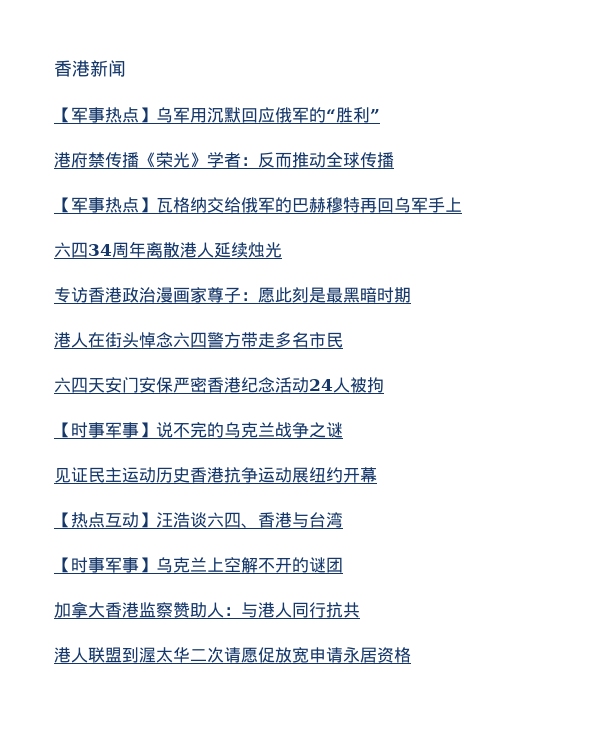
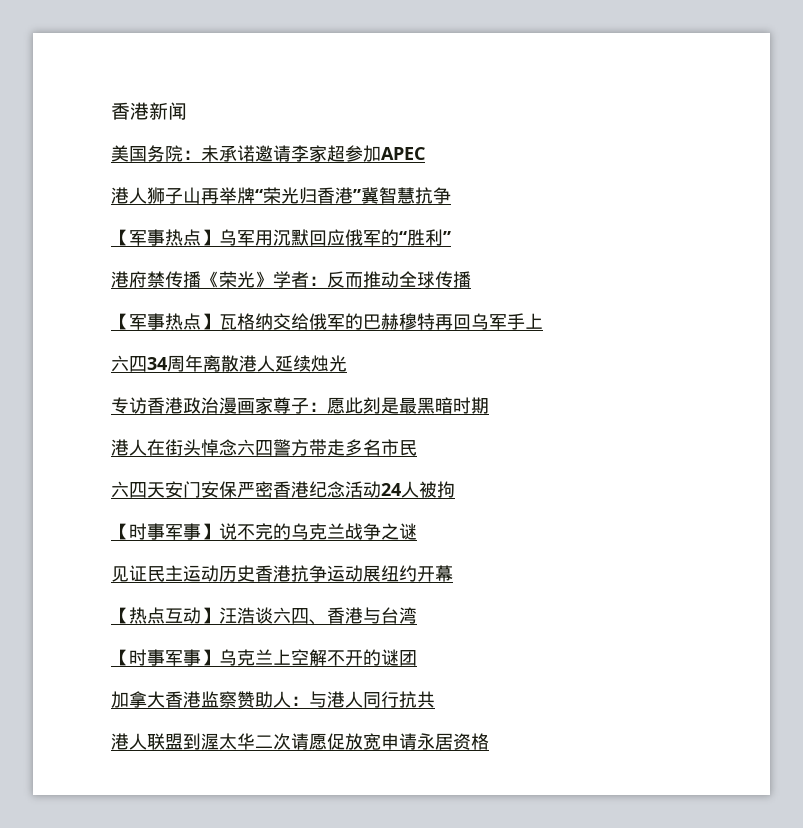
+ 美国务院：未承诺邀请李家超参加APEC
+ 港人狮子山再举牌“荣光归香港”冀智慧抗争

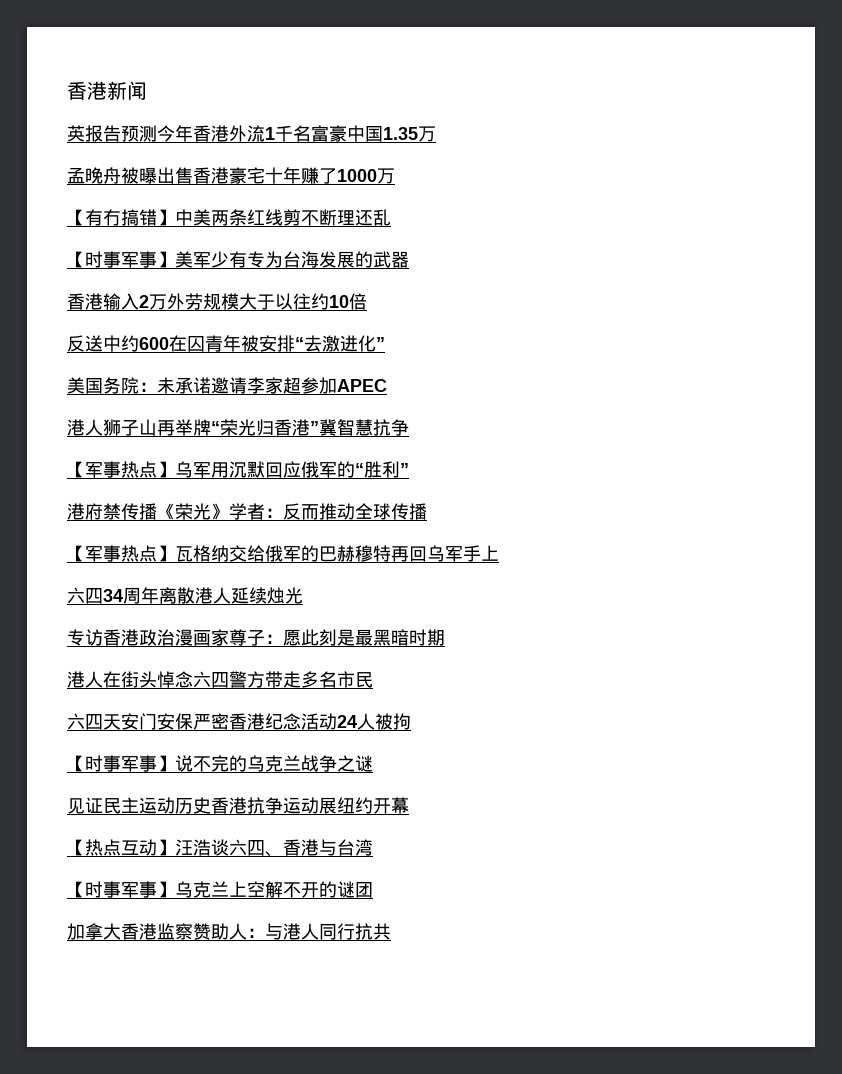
+ 英报告预测今年香港外流1千名富豪中国1.35万
+ 孟晚舟被曝出售香港豪宅十年赚了1000万
+ 【有冇搞错】中美两条红线剪不断理还乱
+ 【时事军事】美军少有专为台海发展的武器
+ 香港输入2万外劳规模大于以往约10倍
+ 反送中约600在囚青年被安排“去激进化”
- 港人联盟到渥太华二次请愿促放宽申请永居资格

